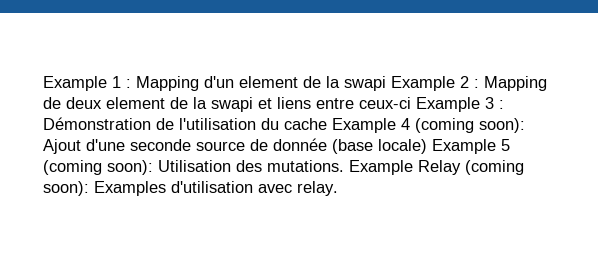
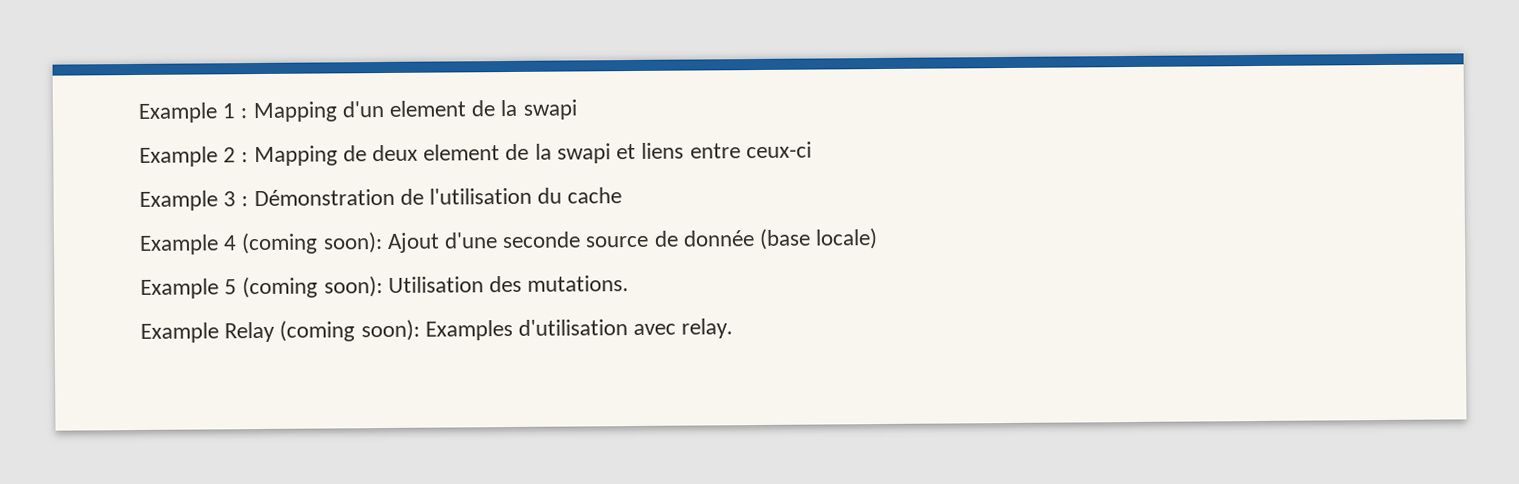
- Example 1 : Mapping d'un element de la swapi Example 2 : Mapping de deux element de la swapi et liens entre ceux-ci Example 3 : Démonstration de l'utilisation du cache Example 4 (coming soon): Ajout d'une seconde source de donnée (base locale) Example 5 (coming soon): Utilisation des mutations. Example Relay (coming soon): Examples d'utilisation avec relay.
+ Example 1 : Mapping d'un element de la swapi
+ Example 2 : Mapping de deux element de la swapi et liens entre ceux-ci
+ Example 3 : Démonstration de l'utilisation du cache
+ Example 4 (coming soon): Ajout d'une seconde source de donnée (base locale)
+ Example 5 (coming soon): Utilisation des mutations.
+ Example Relay (coming soon): Examples d'utilisation avec relay.

